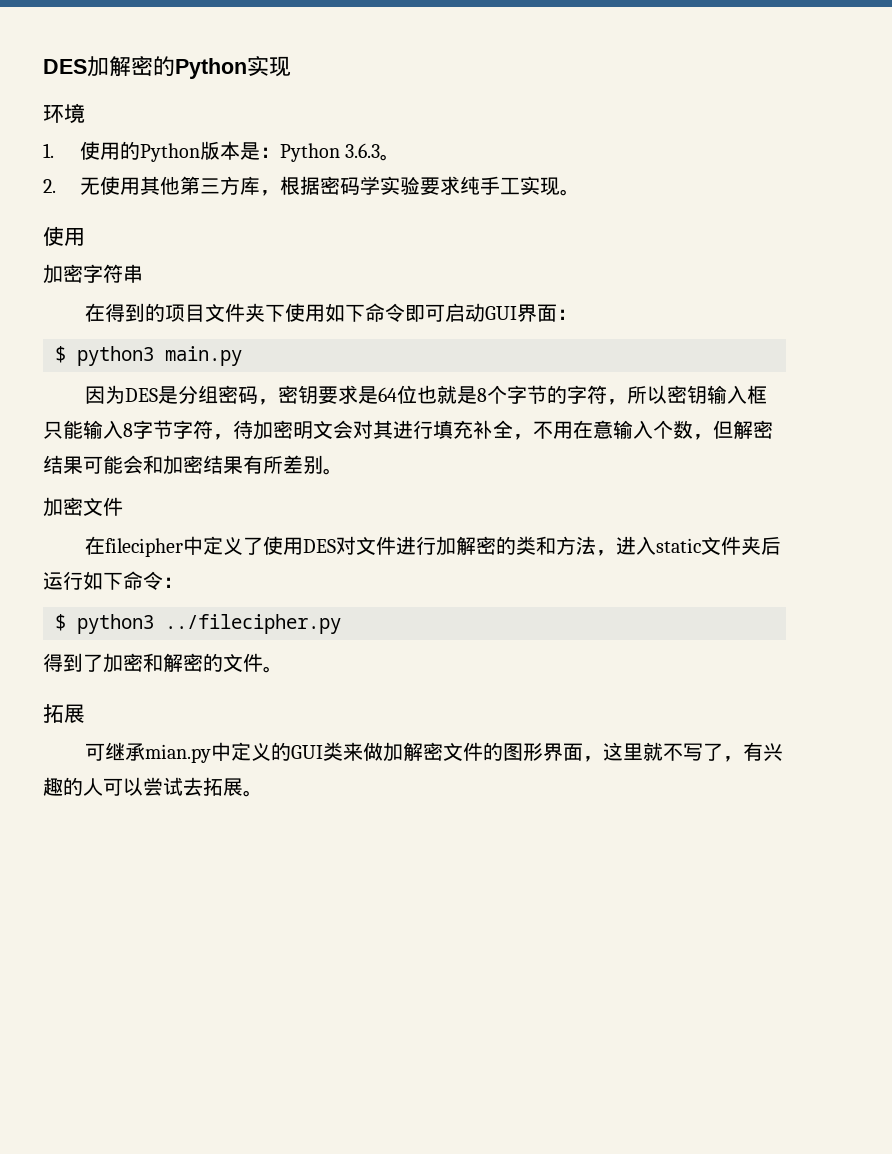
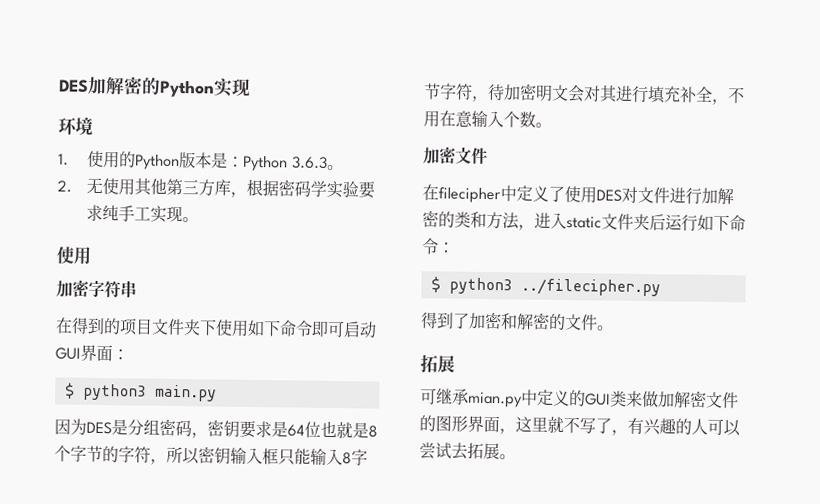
- 因为DES是分组密码，密钥要求是64位也就是8个字节的字符，所以密钥输入框只能输入8字节字符，待加密明文会对其进行填充补全，不用在意输入个数，但解密结果可能会和加密结果有所差别。
+ 因为DES是分组密码，密钥要求是64位也就是8个字节的字符，所以密钥输入框只能输入8字节字符，待加密明文会对其进行填充补全，不用在意输入个数。

